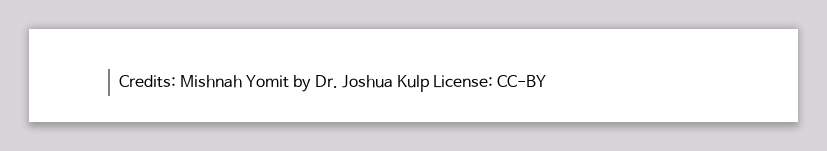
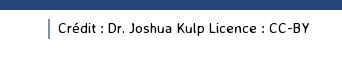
- Credits: Mishnah Yomit by Dr. Joshua Kulp License: CC-BY
+ Crédit : Dr. Joshua Kulp Licence : CC-BY

